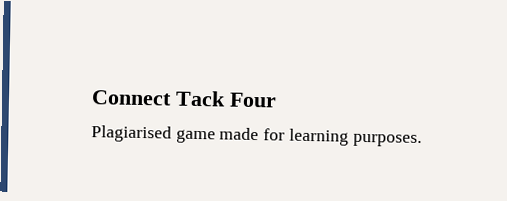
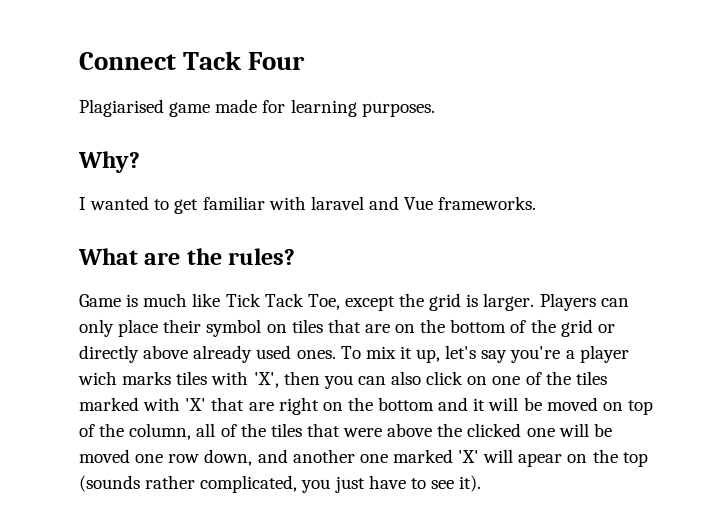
+ Why?
+ I wanted to get familiar with laravel and Vue frameworks.
+ What are the rules?
+ Game is much like Tick Tack Toe, except the grid is larger. Players can only place their symbol on tiles that are on the bottom of the grid or directly above already used ones. To mix it up, let's say you're a player wich marks tiles with 'X', then you can also click on one of the tiles marked with 'X' that are right on the bottom and it will be moved on top of the column, all of the tiles that were above the clicked one will be moved one row down, and another one marked 'X' will apear on the top (sounds rather complicated, you just have to see it).

